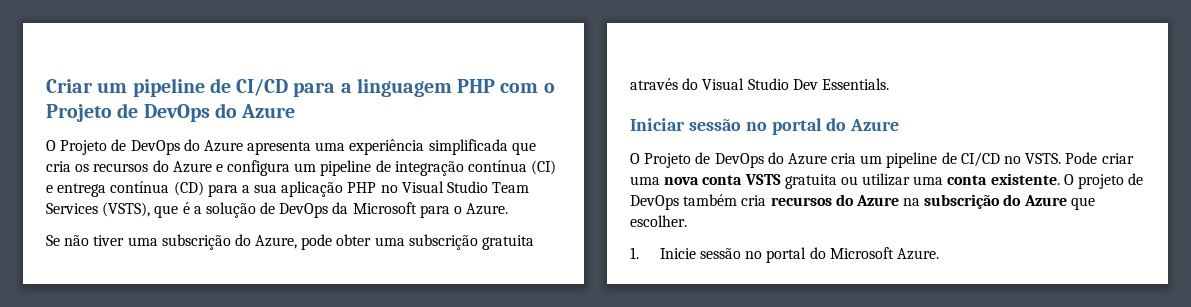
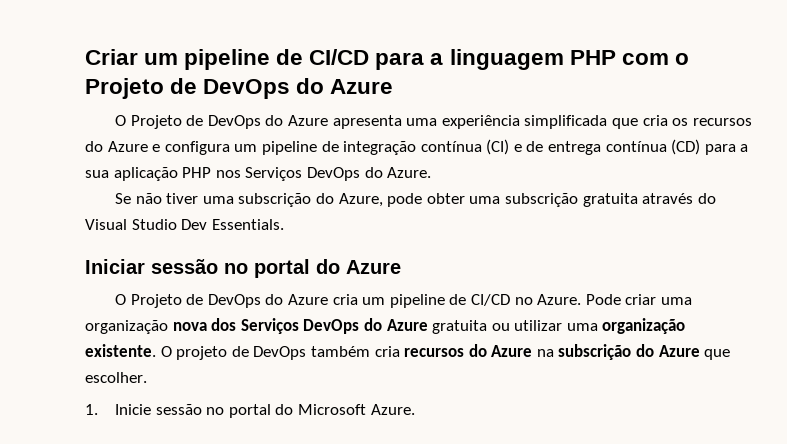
- O Projeto de DevOps do Azure apresenta uma experiência simplificada que cria os recursos do Azure e configura um pipeline de integração contínua (CI) e entrega contínua (CD) para a sua aplicação PHP no Visual Studio Team Services (VSTS), que é a solução de DevOps da Microsoft para o Azure.
+ O Projeto de DevOps do Azure apresenta uma experiência simplificada que cria os recursos do Azure e configura um pipeline de integração contínua (CI) e de entrega contínua (CD) para a sua aplicação PHP nos Serviços DevOps do Azure.
- O Projeto de DevOps do Azure cria um pipeline de CI/CD no VSTS.
+ O Projeto de DevOps do Azure cria um pipeline de CI/CD no Azure.
- Pode criar uma nova conta VSTS gratuita ou utilizar uma conta existente.
+ Pode criar uma organização nova dos Serviços DevOps do Azure gratuita ou utilizar uma organização existente.

